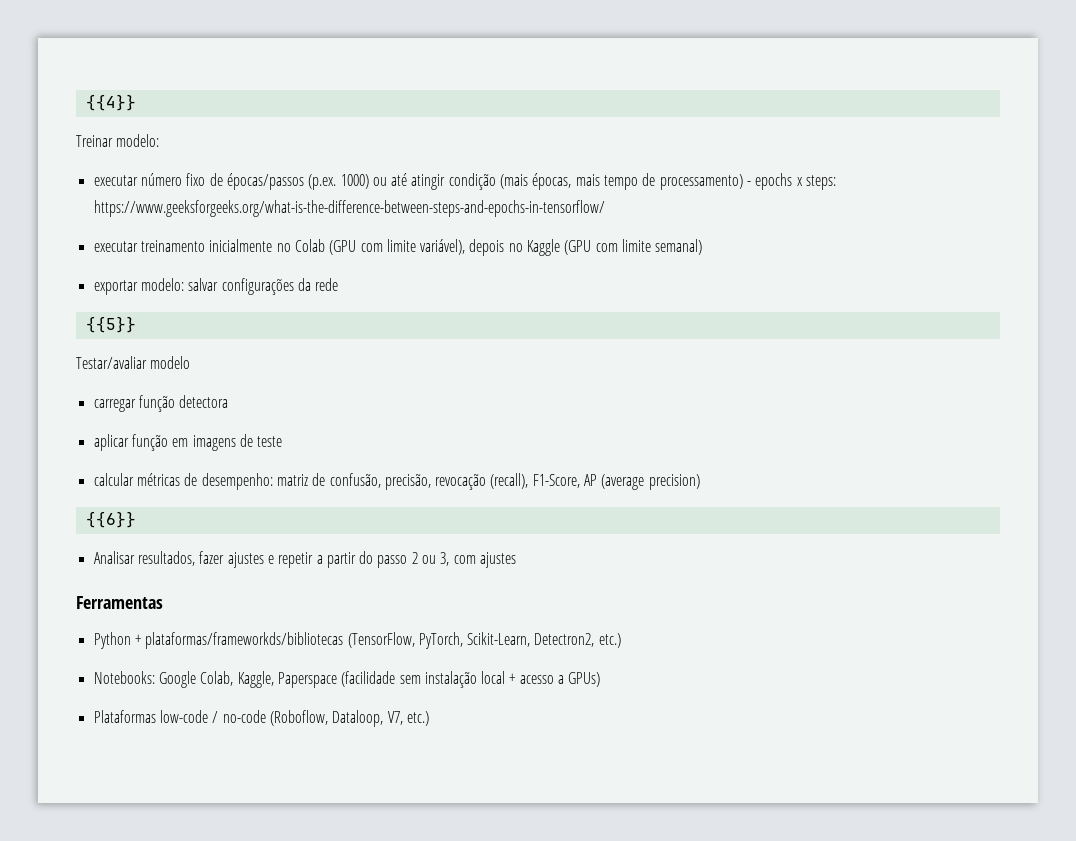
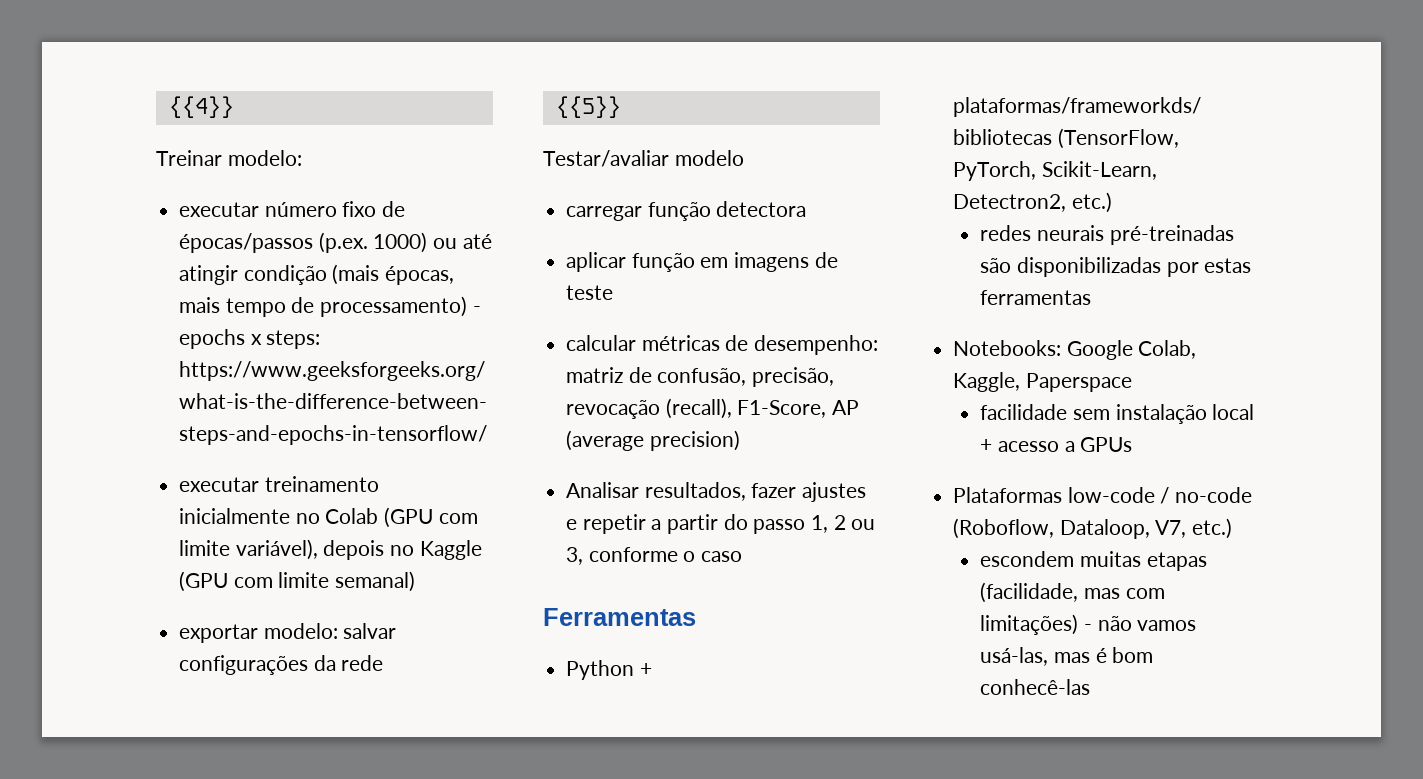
- {{6}}
- Analisar resultados, fazer ajustes e repetir a partir do passo 2 ou 3, com ajustes
+ Analisar resultados, fazer ajustes e repetir a partir do passo 1, 2 ou 3, conforme o caso
+ redes neurais pré-treinadas são disponibilizadas por estas ferramentas
- Notebooks: Google Colab, Kaggle, Paperspace (facilidade sem instalação local + acesso a GPUs)
+ Notebooks: Google Colab, Kaggle, Paperspace
+ facilidade sem instalação local + acesso a GPUs
+ escondem muitas etapas (facilidade, mas com limitações) - não vamos usá-las, mas é bom conhecê-las

